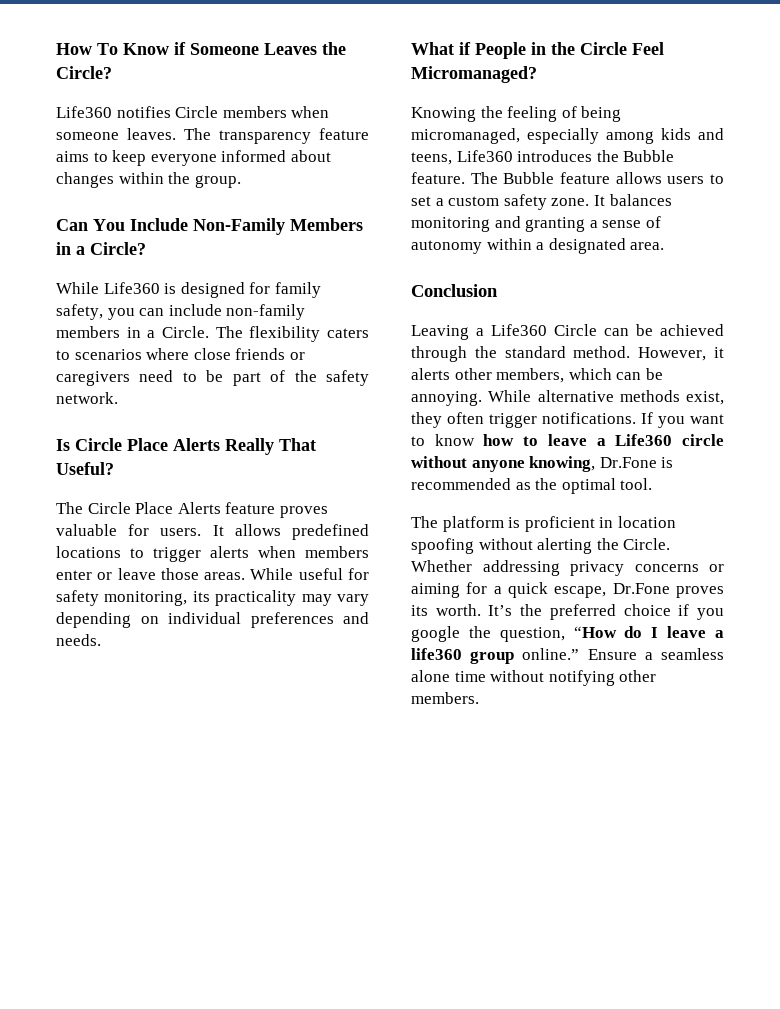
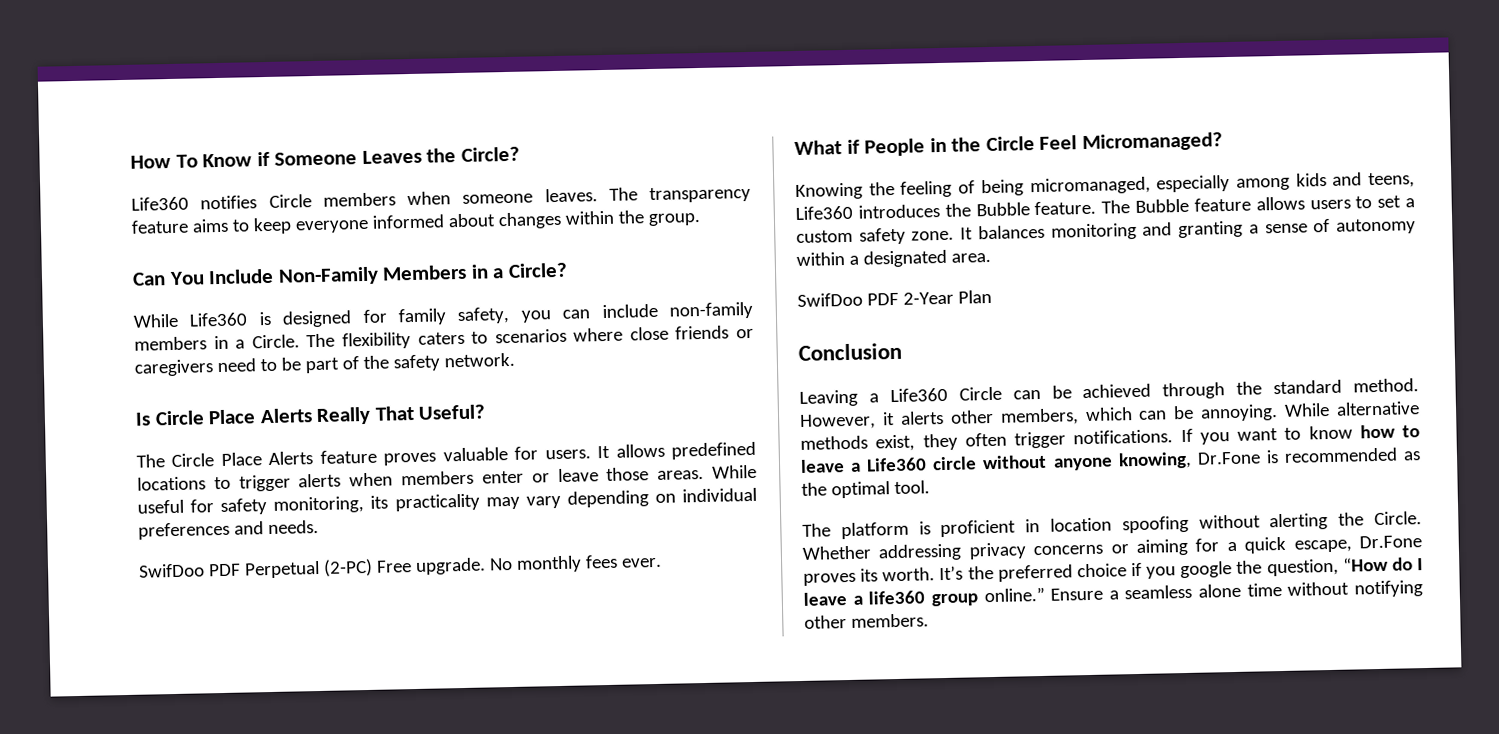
+ SwifDoo PDF Perpetual (2-PC) Free upgrade. No monthly fees ever.
+ SwifDoo PDF 2-Year Plan

